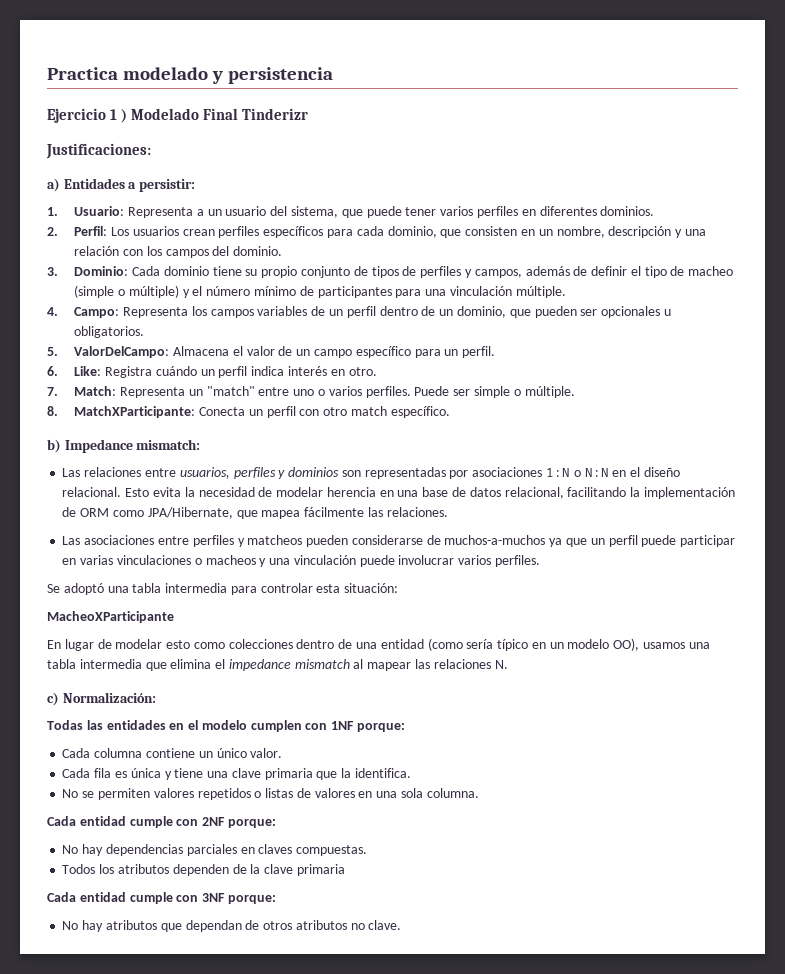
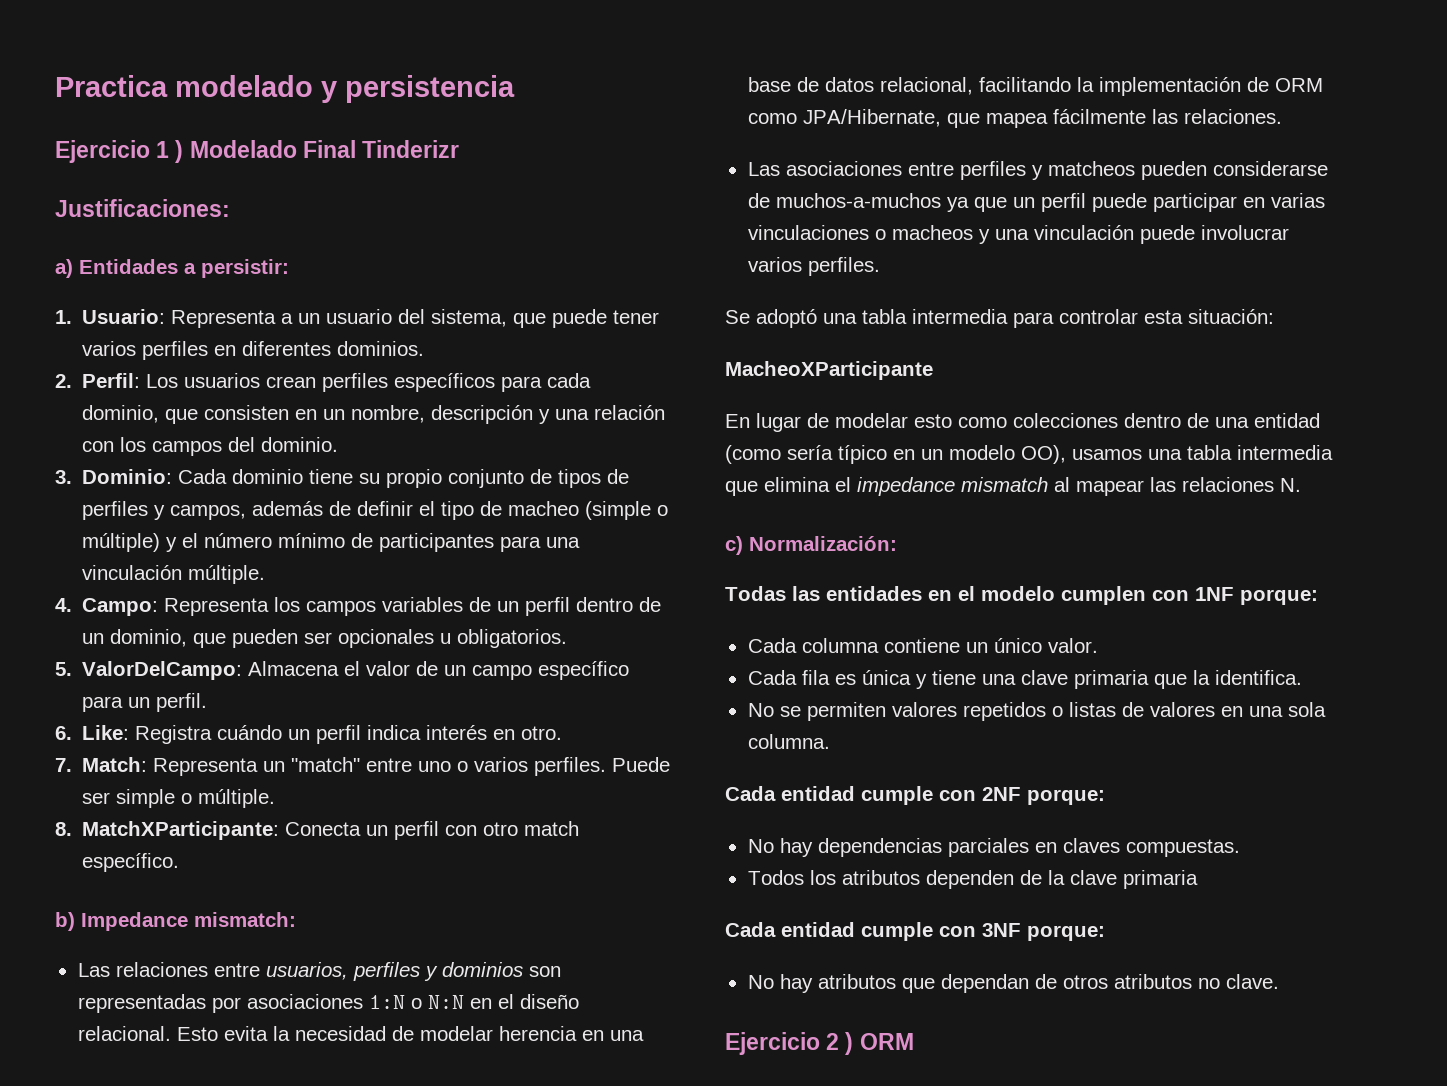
+ Ejercicio 2 ) ORM

